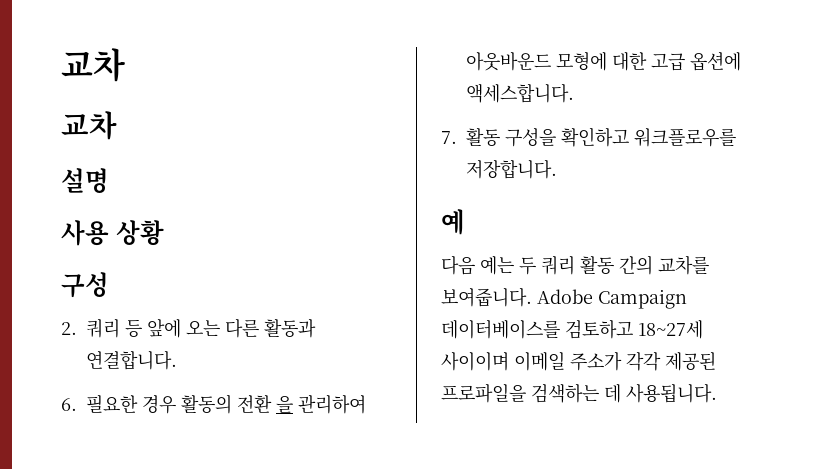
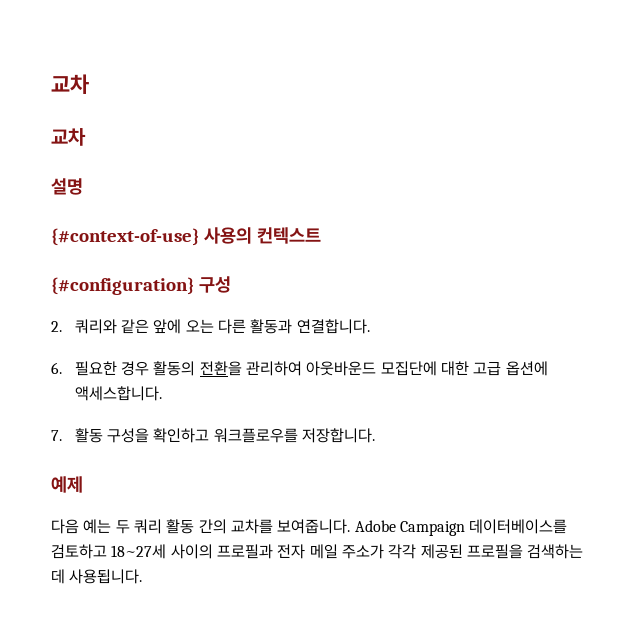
- 사용 상황
- 구성
+ {#context-of-use} 사용의 컨텍스트
+ {#configuration} 구성
- 2. 쿼리 등 앞에 오는 다른 활동과 연결합니다.
+ 2. 쿼리와 같은 앞에 오는 다른 활동과 연결합니다.
- 6. 필요한 경우 활동의 전환 을 관리하여 아웃바운드 모형에 대한 고급 옵션에 액세스합니다.
+ 6. 필요한 경우 활동의 전환을 관리하여 아웃바운드 모집단에 대한 고급 옵션에 액세스합니다.
- 예
+ 예제
- Adobe Campaign 데이터베이스를 검토하고 18~27세 사이이며 이메일 주소가 각각 제공된 프로파일을 검색하는 데 사용됩니다.
+ Adobe Campaign 데이터베이스를 검토하고 18~27세 사이의 프로필과 전자 메일 주소가 각각 제공된 프로필을 검색하는 데 사용됩니다.

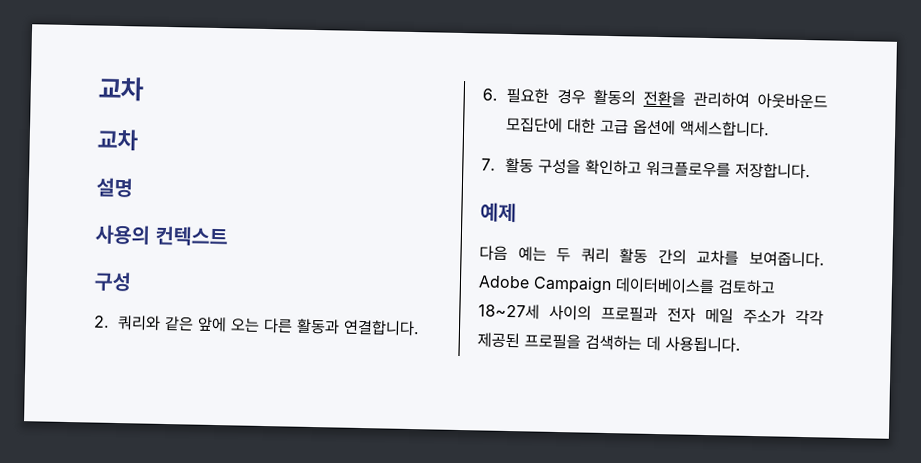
- {#context-of-use} 사용의 컨텍스트
+ 사용의 컨텍스트
- {#configuration} 구성
+ 구성

